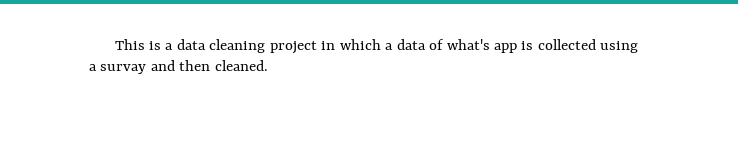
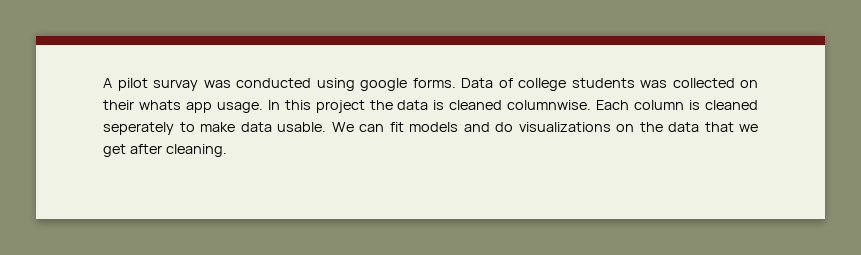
- This is a data cleaning project in which a data of what's app is collected using a survay and then cleaned.
+ A pilot survay was conducted using google forms. Data of college students was collected on their whats app usage. In this project the data is cleaned columnwise. Each column is cleaned seperately to make data usable. We can fit models and do visualizations on the data that we get after cleaning.

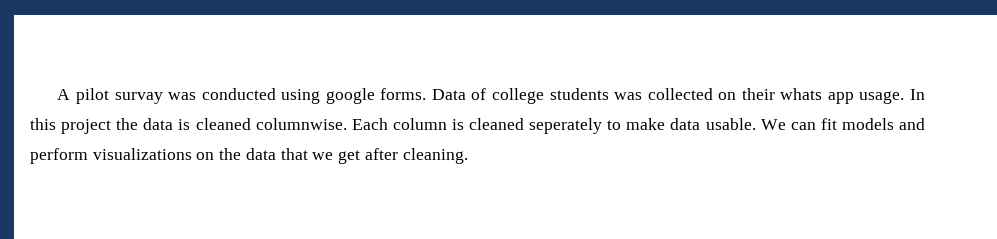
- We can fit models and do visualizations on the data that we get after cleaning.
+ We can fit models and perform visualizations on the data that we get after cleaning.

